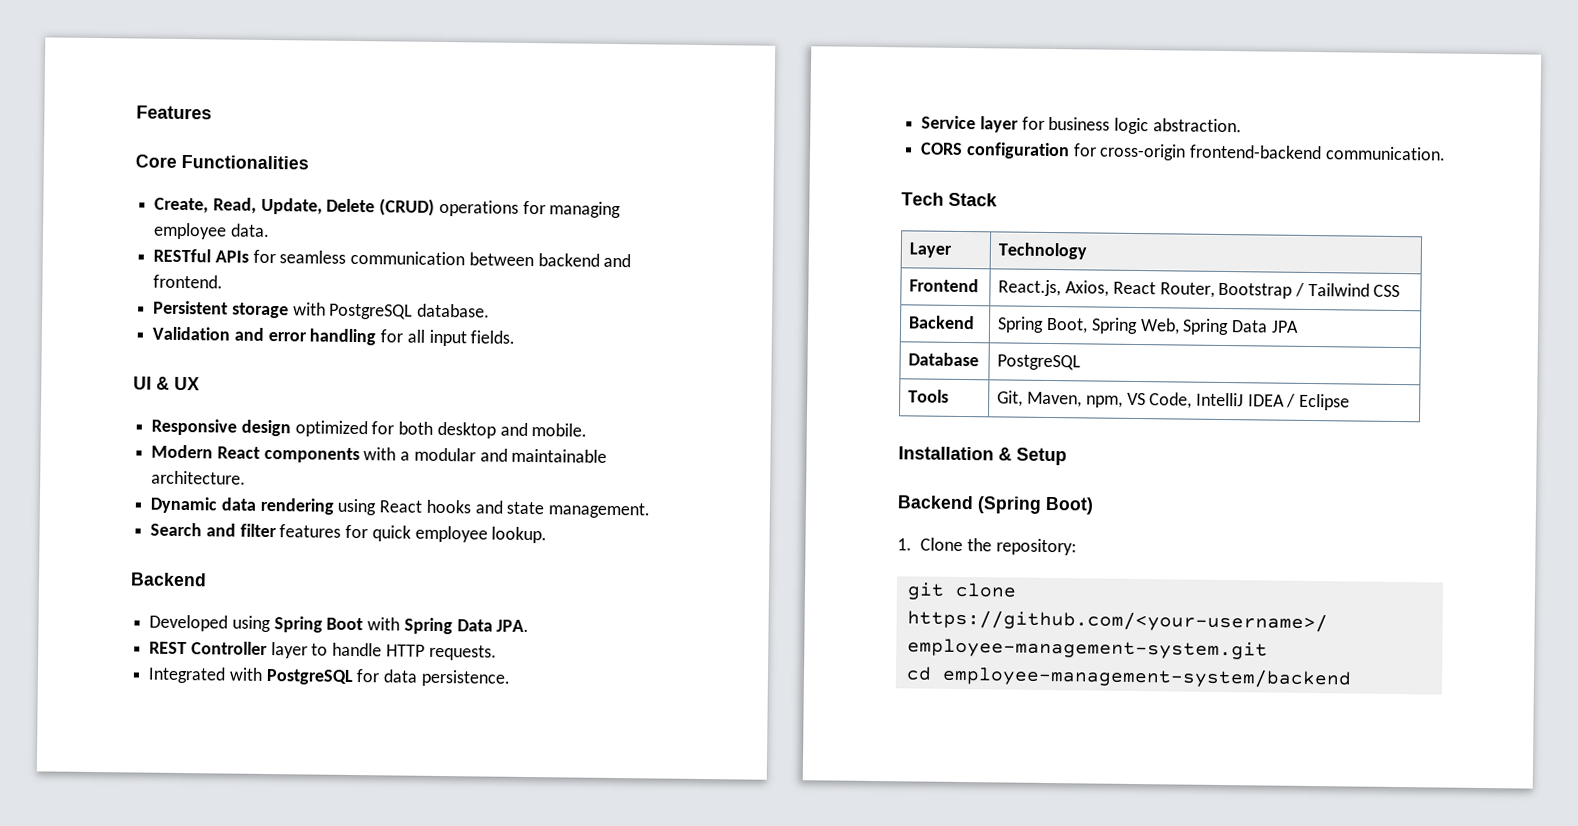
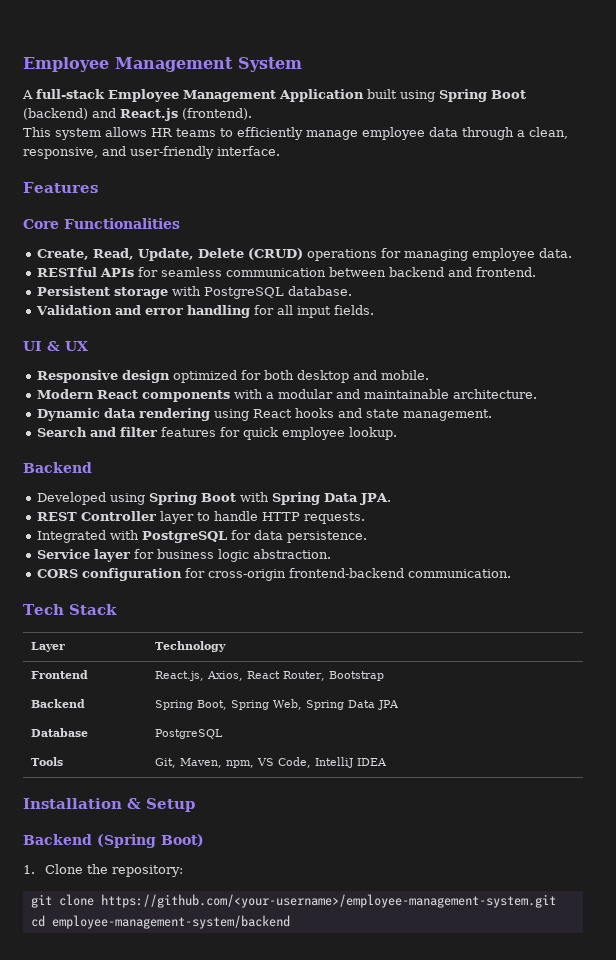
+ Employee Management System
+ A full-stack Employee Management Application built using Spring Boot (backend) and React.js (frontend).
+ This system allows HR teams to efficiently manage employee data through a clean, responsive, and user-friendly interface.
- Frontend | React.js, Axios, React Router, Bootstrap / Tailwind CSS
+ Frontend | React.js, Axios, React Router, Bootstrap
- Tools | Git, Maven, npm, VS Code, IntelliJ IDEA / Eclipse
+ Tools | Git, Maven, npm, VS Code, IntelliJ IDEA

